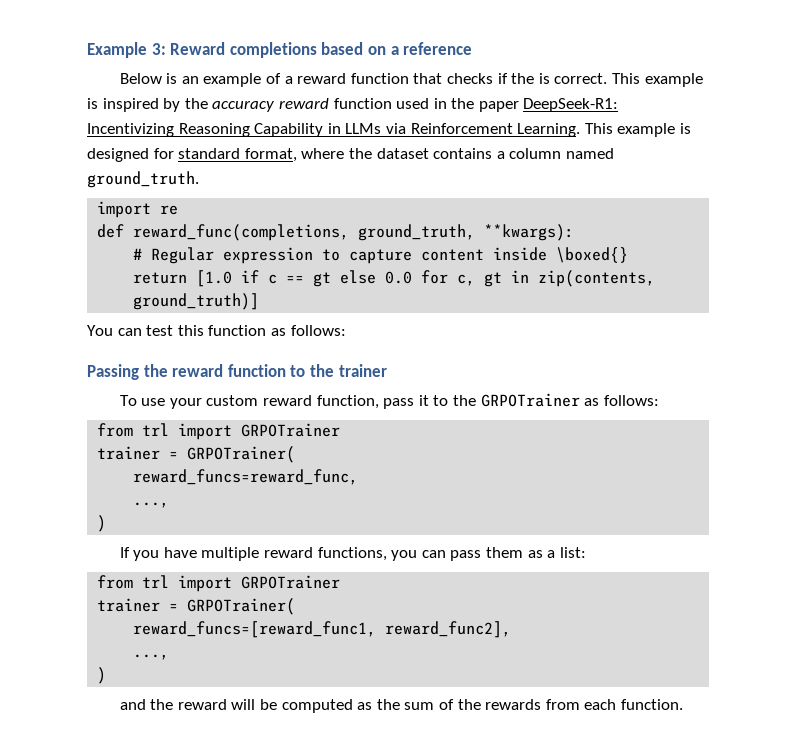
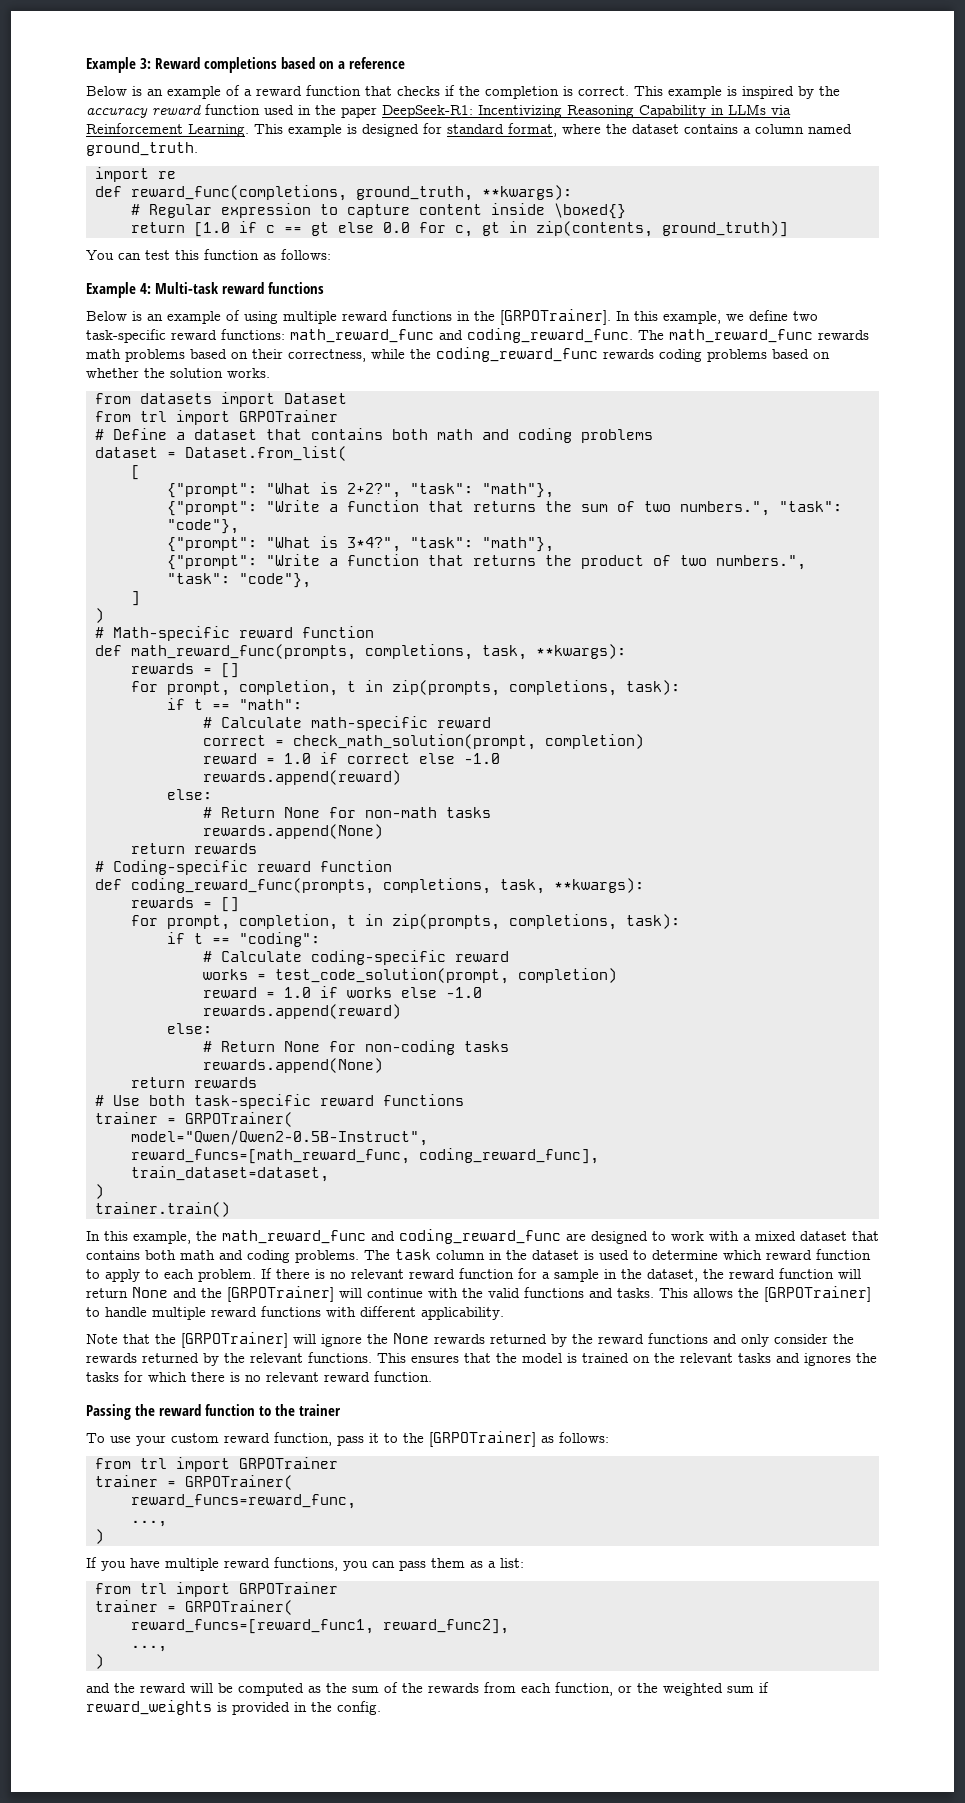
- Below is an example of a reward function that checks if the is correct.
+ Below is an example of a reward function that checks if the completion is correct.
+ Example 4: Multi-task reward functions
+ Below is an example of using multiple reward functions in the [GRPOTrainer]. In this example, we define two task-specific reward functions: math_reward_func and coding_reward_func. The math_reward_func rewards math problems based on their correctness, while the coding_reward_func rewards coding problems based on whether the solution works.
+ from datasets import Dataset
+ from trl import GRPOTrainer
+ # Define a dataset that contains both math and coding problems
+ dataset = Dataset.from_list(
+ [
+ {"prompt": "What is 2+2?", "task": "math"},
+ {"prompt": "Write a function that returns the sum of two numbers.", "task": "code"},
+ {"prompt": "What is 3*4?", "task": "math"},
+ {"prompt": "Write a function that returns the product of two numbers.", "task": "code"},
+ ]
+ )
+ # Math-specific reward function
+ def math_reward_func(prompts, completions, task, **kwargs):
+ rewards = []
+ for prompt, completion, t in zip(prompts, completions, task):
+ if t == "math":
+ # Calculate math-specific reward
+ correct = check_math_solution(prompt, completion)
+ reward = 1.0 if correct else -1.0
+ rewards.append(reward)
+ else:
+ # Return None for non-math tasks
+ rewards.append(None)
+ return rewards
+ # Coding-specific reward function
+ def coding_reward_func(prompts, completions, task, **kwargs):
+ rewards = []
+ for prompt, completion, t in zip(prompts, completions, task):
+ if t == "coding":
+ # Calculate coding-specific reward
+ works = test_code_solution(prompt, completion)
+ reward = 1.0 if works else -1.0
+ rewards.append(reward)
+ else:
+ # Return None for non-coding tasks
+ rewards.append(None)
+ return rewards
+ # Use both task-specific reward functions
+ trainer = GRPOTrainer(
+ model="Qwen/Qwen2-0.5B-Instruct",
+ reward_funcs=[math_reward_func, coding_reward_func],
+ train_dataset=dataset,
+ )
+ trainer.train()
+ In this example, the math_reward_func and coding_reward_func are designed to work with a mixed dataset that contains both math and coding problems. The task column in the dataset is used to determine which reward function to apply to each problem. If there is no relevant reward function for a sample in the dataset, the reward function will return None and the [GRPOTrainer] will continue with the valid functions and tasks. This allows the [GRPOTrainer] to handle multiple reward functions with different applicability.
+ Note that the [GRPOTrainer] will ignore the None rewards returned by the reward functions and only consider the rewards returned by the relevant functions. This ensures that the model is trained on the relevant tasks and ignores the tasks for which there is no relevant reward function.
- To use your custom reward function, pass it to the GRPOTrainer as follows:
+ To use your custom reward function, pass it to the [GRPOTrainer] as follows:
- and the reward will be computed as the sum of the rewards from each function.
+ and the reward will be computed as the sum of the rewards from each function, or the weighted sum if reward_weights is provided in the config.

